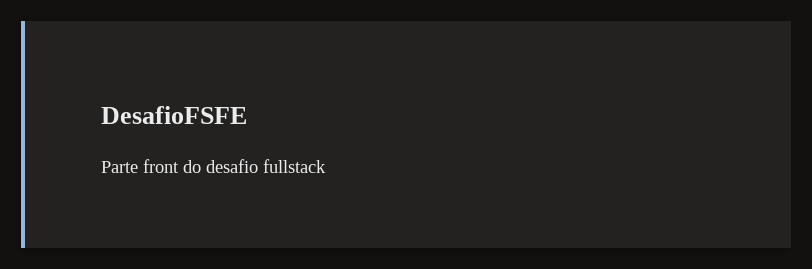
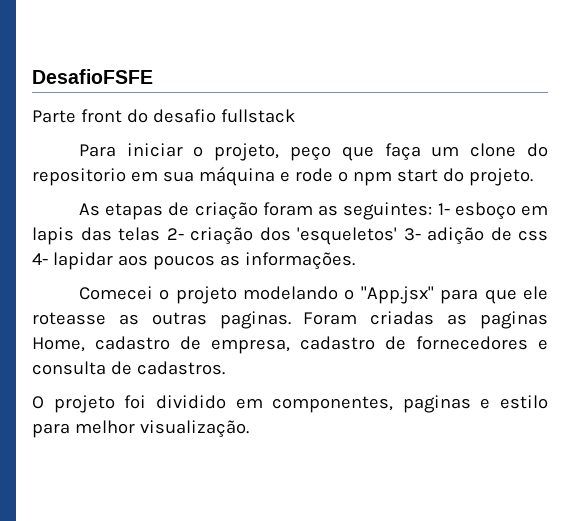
+ Para iniciar o projeto, peço que faça um clone do repositorio em sua máquina e rode o npm start do projeto.
+ As etapas de criação foram as seguintes: 1- esboço em lapis das telas 2- criação dos 'esqueletos' 3- adição de css 4- lapidar aos poucos as informações.
+ Comecei o projeto modelando o "App.jsx" para que ele roteasse as outras paginas. Foram criadas as paginas Home, cadastro de empresa, cadastro de fornecedores e consulta de cadastros.
+ O projeto foi dividido em componentes, paginas e estilo para melhor visualização.

